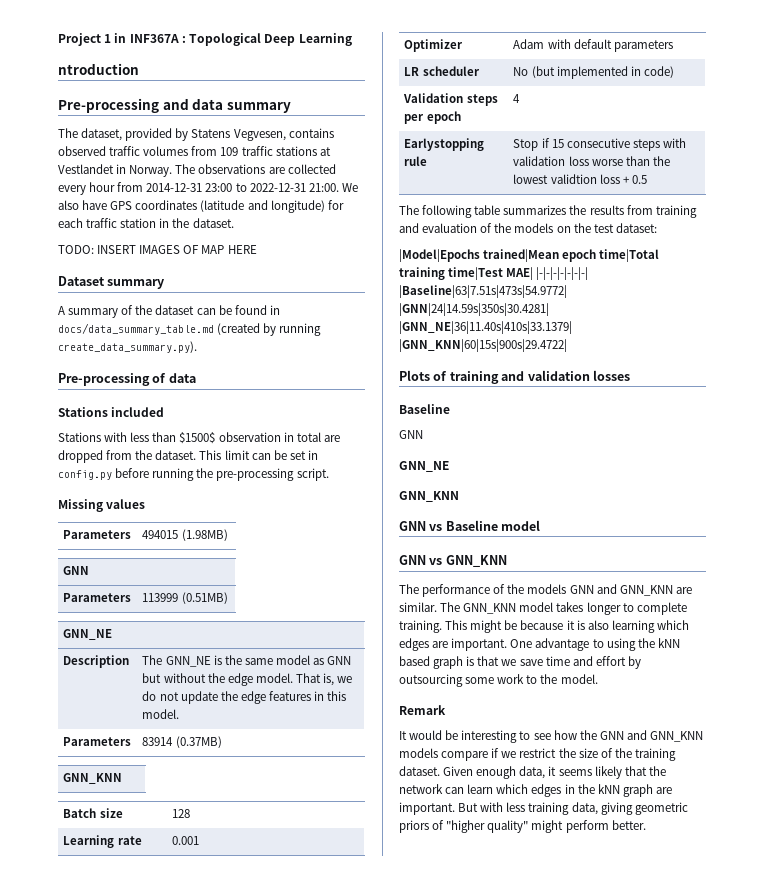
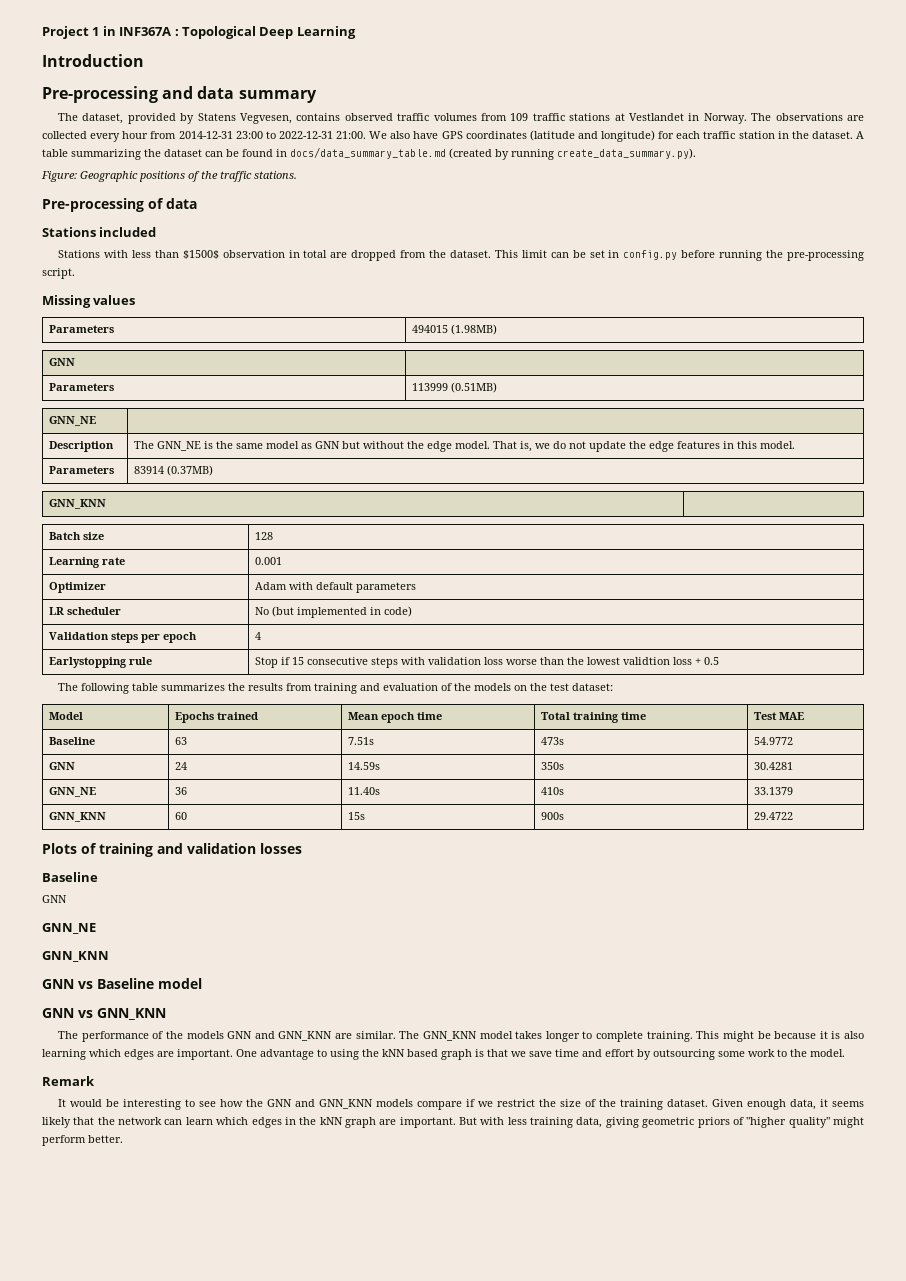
- ntroduction
+ Introduction
- We also have GPS coordinates (latitude and longitude) for each traffic station in the dataset.
- TODO: INSERT IMAGES OF MAP HERE
- Dataset summary
- A summary of the dataset can be found in docs/data_summary_table.md (created by running create_data_summary.py).
+ We also have GPS coordinates (latitude and longitude) for each traffic station in the dataset. A table summarizing the dataset can be found in docs/data_summary_table.md (created by running create_data_summary.py).
+ Figure: Geographic positions of the traffic stations.
- |Model|Epochs trained|Mean epoch time|Total training time|Test MAE| |-|-|-|-|-|-|-| |Baseline|63|7.51s|473s|54.9772| |GNN|24|14.59s|350s|30.4281| |GNN_NE|36|11.40s|410s|33.1379| |GNN_KNN|60|15s|900s|29.4722|
+ Model | Epochs trained | Mean epoch time | Total training time | Test MAE
+ Baseline | 63 | 7.51s | 473s | 54.9772
+ GNN | 24 | 14.59s | 350s | 30.4281
+ GNN_NE | 36 | 11.40s | 410s | 33.1379
+ GNN_KNN | 60 | 15s | 900s | 29.4722

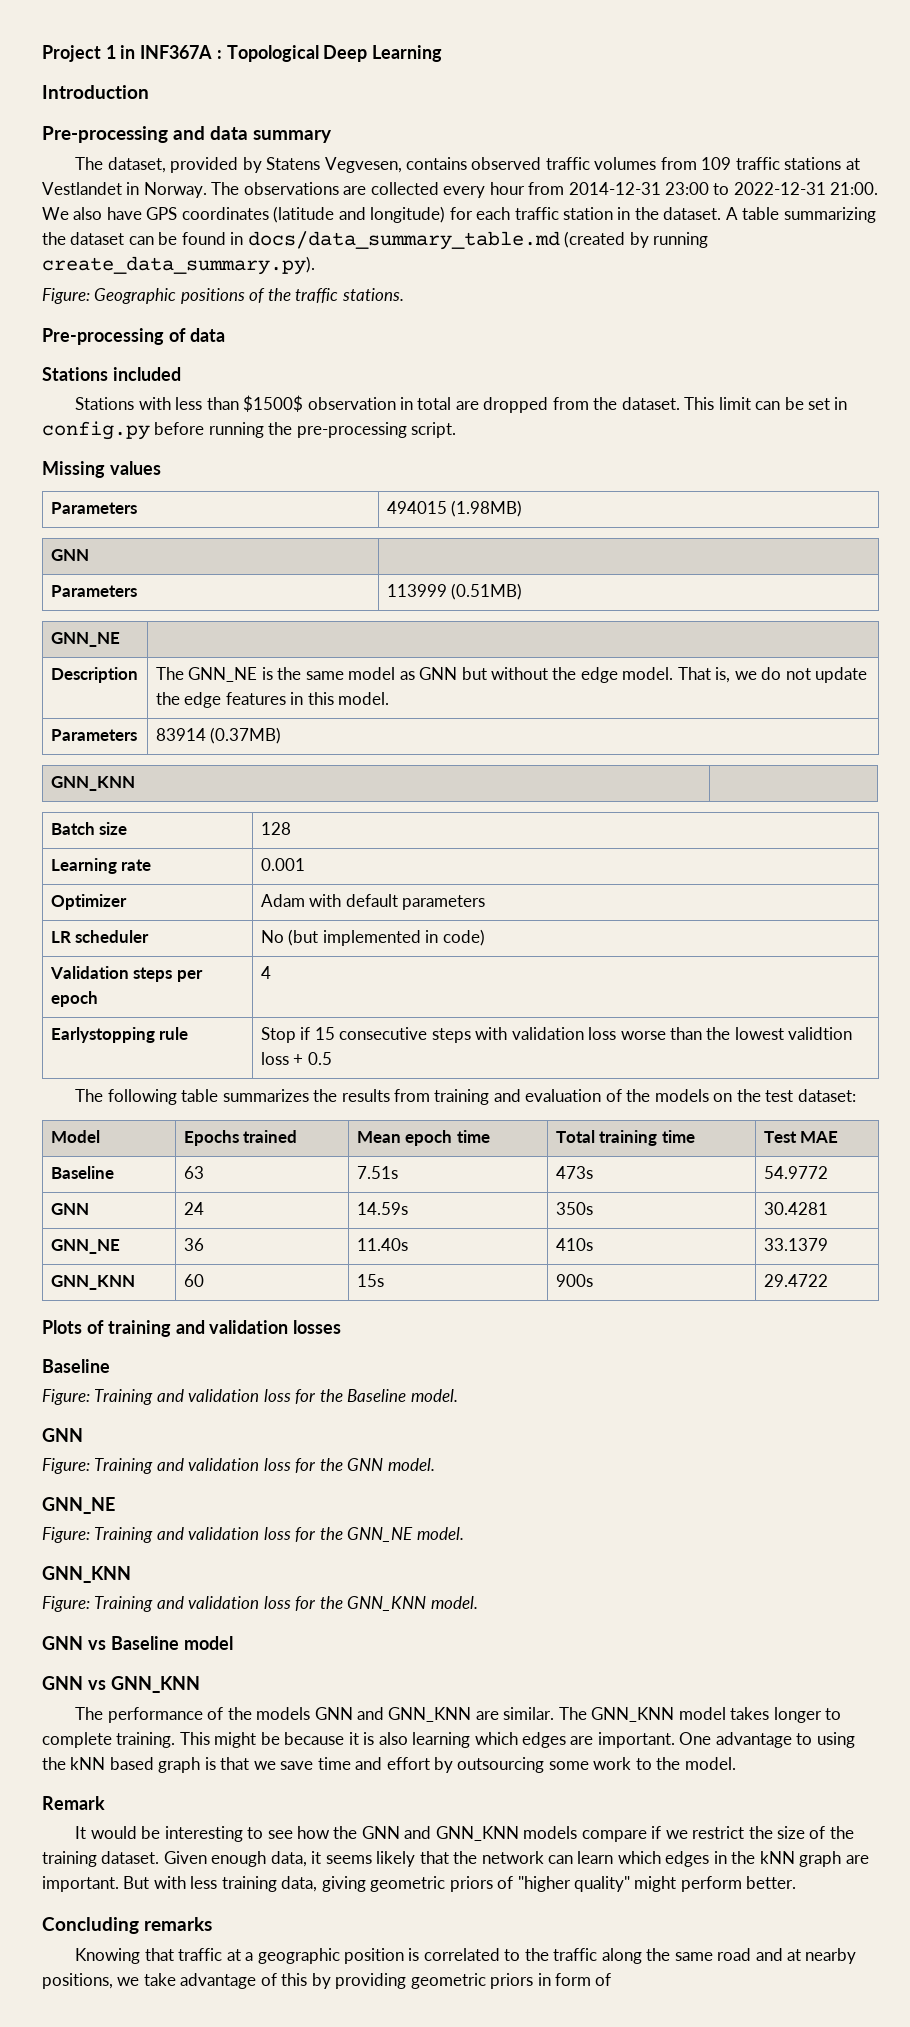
  Plots of training and validation losses
  Baseline
+ Figure: Training and validation loss for the Baseline model.
  GNN
+ Figure: Training and validation loss for the GNN model.
  GNN_NE
+ Figure: Training and validation loss for the GNN_NE model.
  GNN_KNN
+ Figure: Training and validation loss for the GNN_KNN model.
+ Concluding remarks
+ Knowing that traffic at a geographic position is correlated to the traffic along the same road and at nearby positions, we take advantage of this by providing geometric priors in form of

